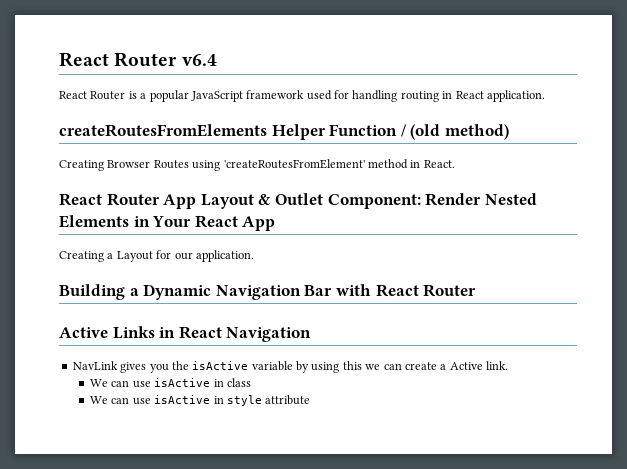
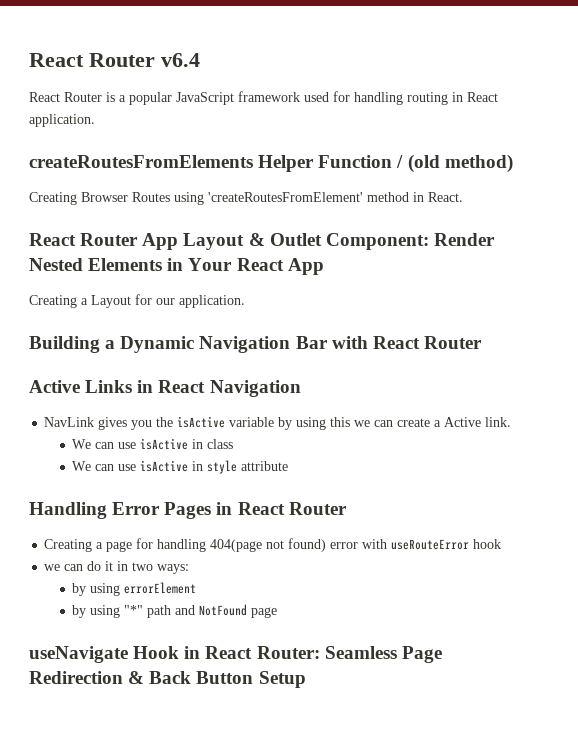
+ Handling Error Pages in React Router
+ Creating a page for handling 404(page not found) error with useRouteError hook
+ we can do it in two ways:
+ by using errorElement
+ by using "*" path and NotFound page
+ useNavigate Hook in React Router: Seamless Page Redirection & Back Button Setup

